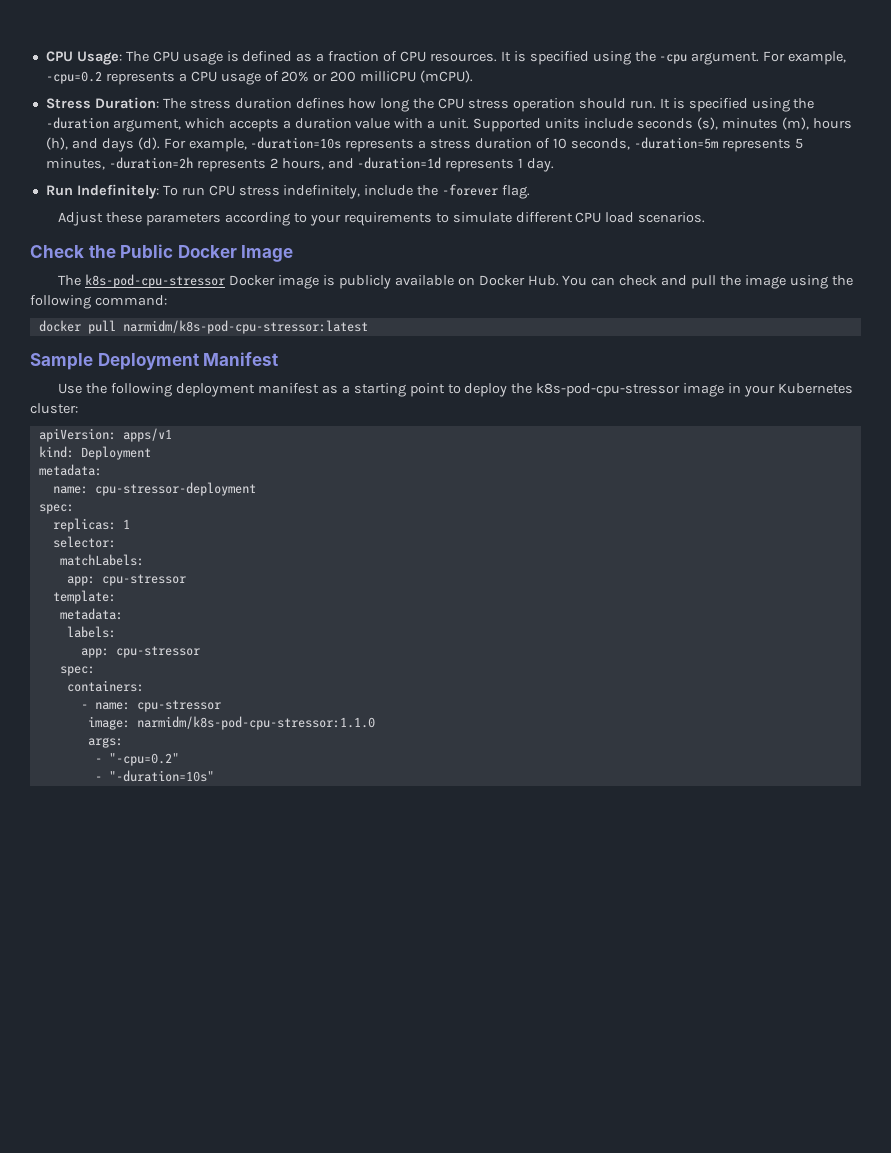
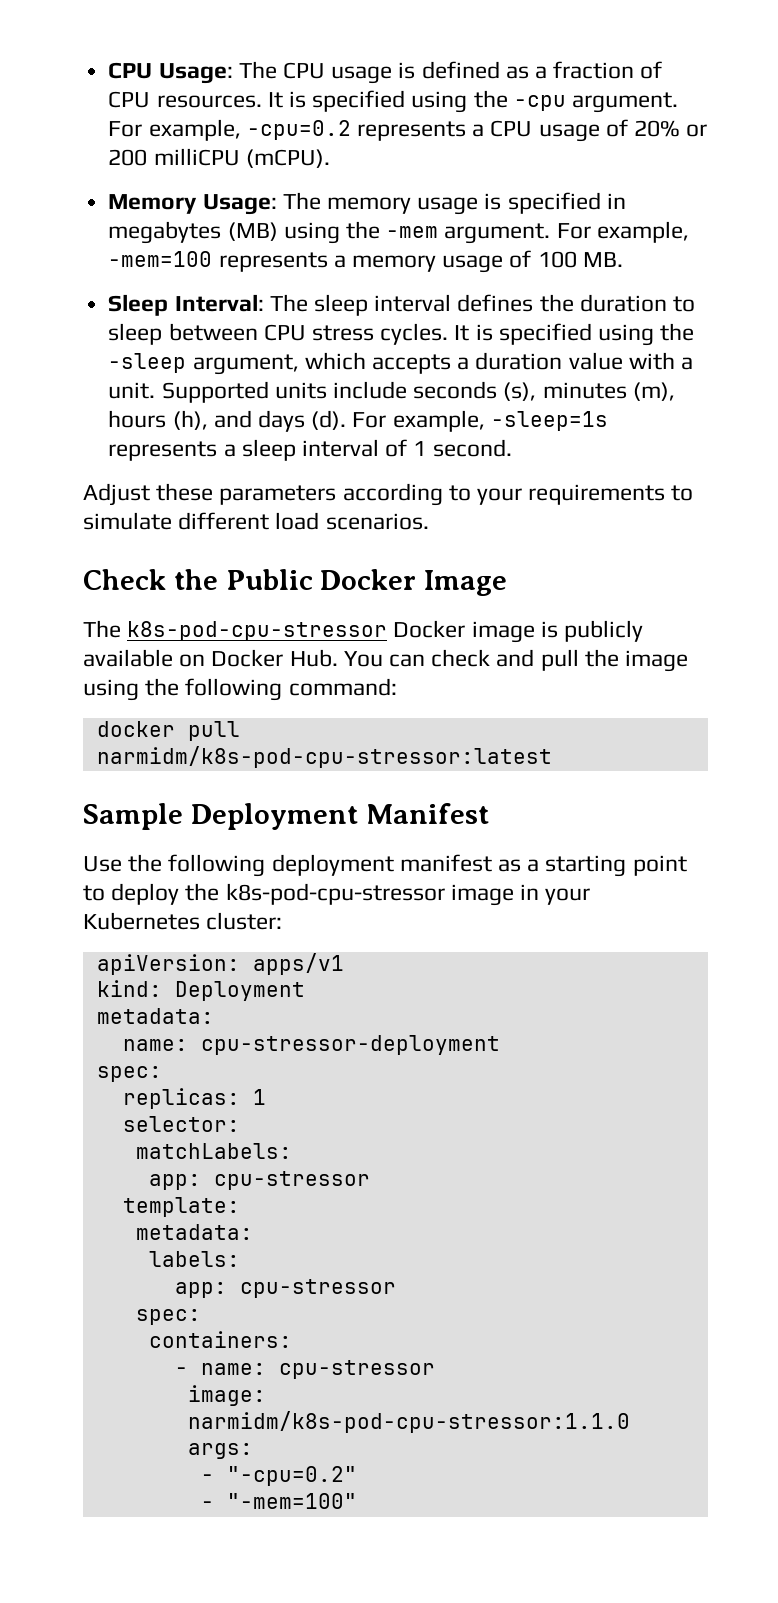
- Stress Duration: The stress duration defines how long the CPU stress operation should run. It is specified using the -duration argument, which accepts a duration value with a unit.
+ Memory Usage: The memory usage is specified in megabytes (MB) using the -mem argument. For example, -mem=100 represents a memory usage of 100 MB.
+ Sleep Interval: The sleep interval defines the duration to sleep between CPU stress cycles. It is specified using the -sleep argument, which accepts a duration value with a unit.
- For example, -duration=10s represents a stress duration of 10 seconds, -duration=5m represents 5 minutes, -duration=2h represents 2 hours, and -duration=1d represents 1 day.
- Run Indefinitely: To run CPU stress indefinitely, include the -forever flag.
+ For example, -sleep=1s represents a sleep interval of 1 second.
- Adjust these parameters according to your requirements to simulate different CPU load scenarios.
+ Adjust these parameters according to your requirements to simulate different load scenarios.
- - "-duration=10s"
+ - "-mem=100"

